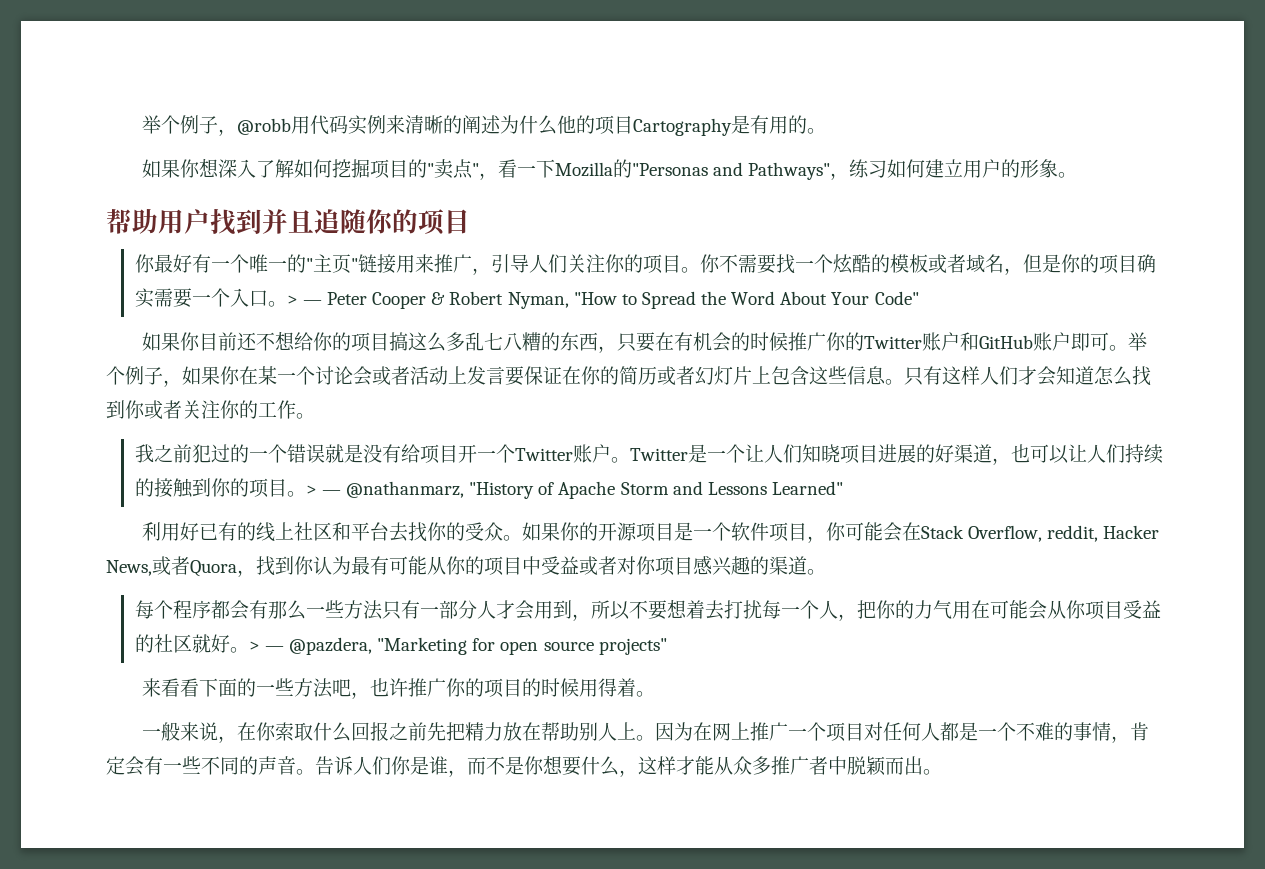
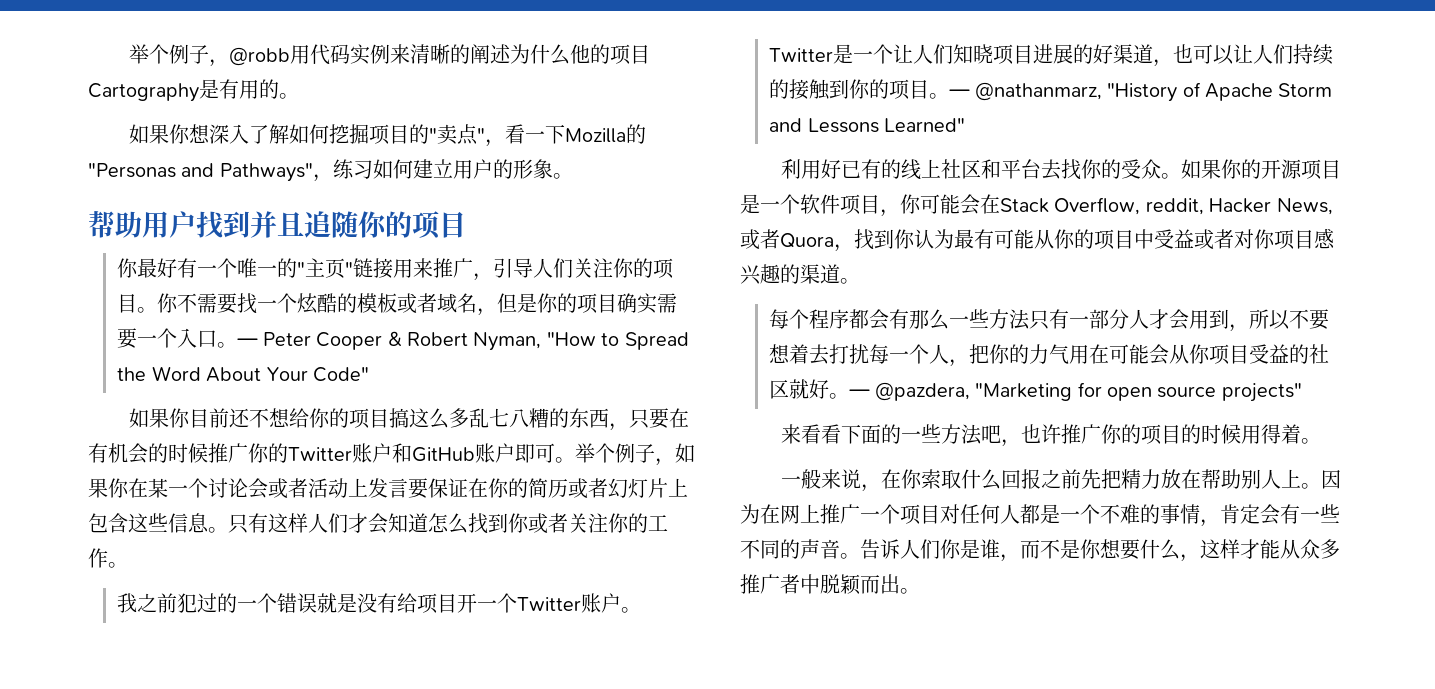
- > — Peter Cooper & Robert Nyman, "How to Spread the Word About Your Code"
+ — Peter Cooper & Robert Nyman, "How to Spread the Word About Your Code"
- > — @nathanmarz, "History of Apache Storm and Lessons Learned"
+ — @nathanmarz, "History of Apache Storm and Lessons Learned"
- > — @pazdera, "Marketing for open source projects"
+ — @pazdera, "Marketing for open source projects"

